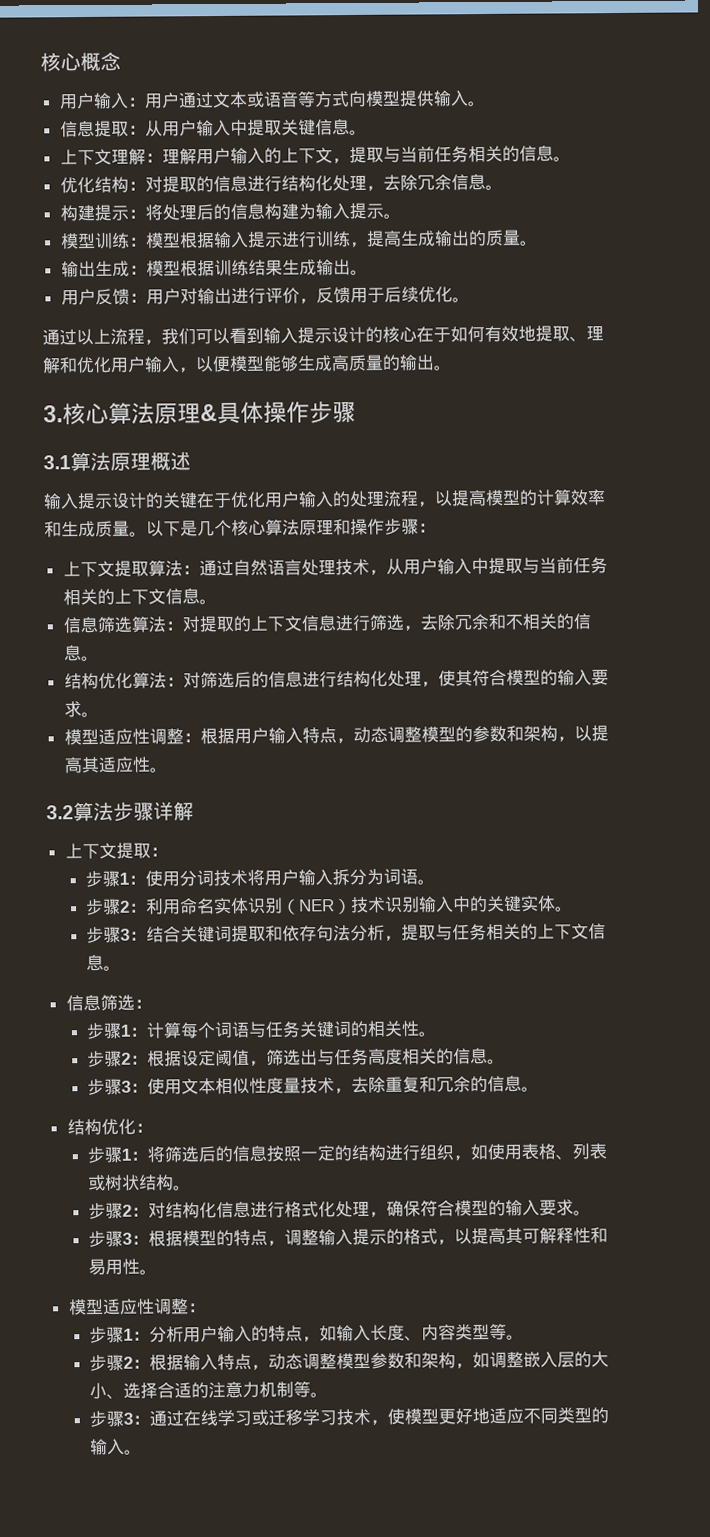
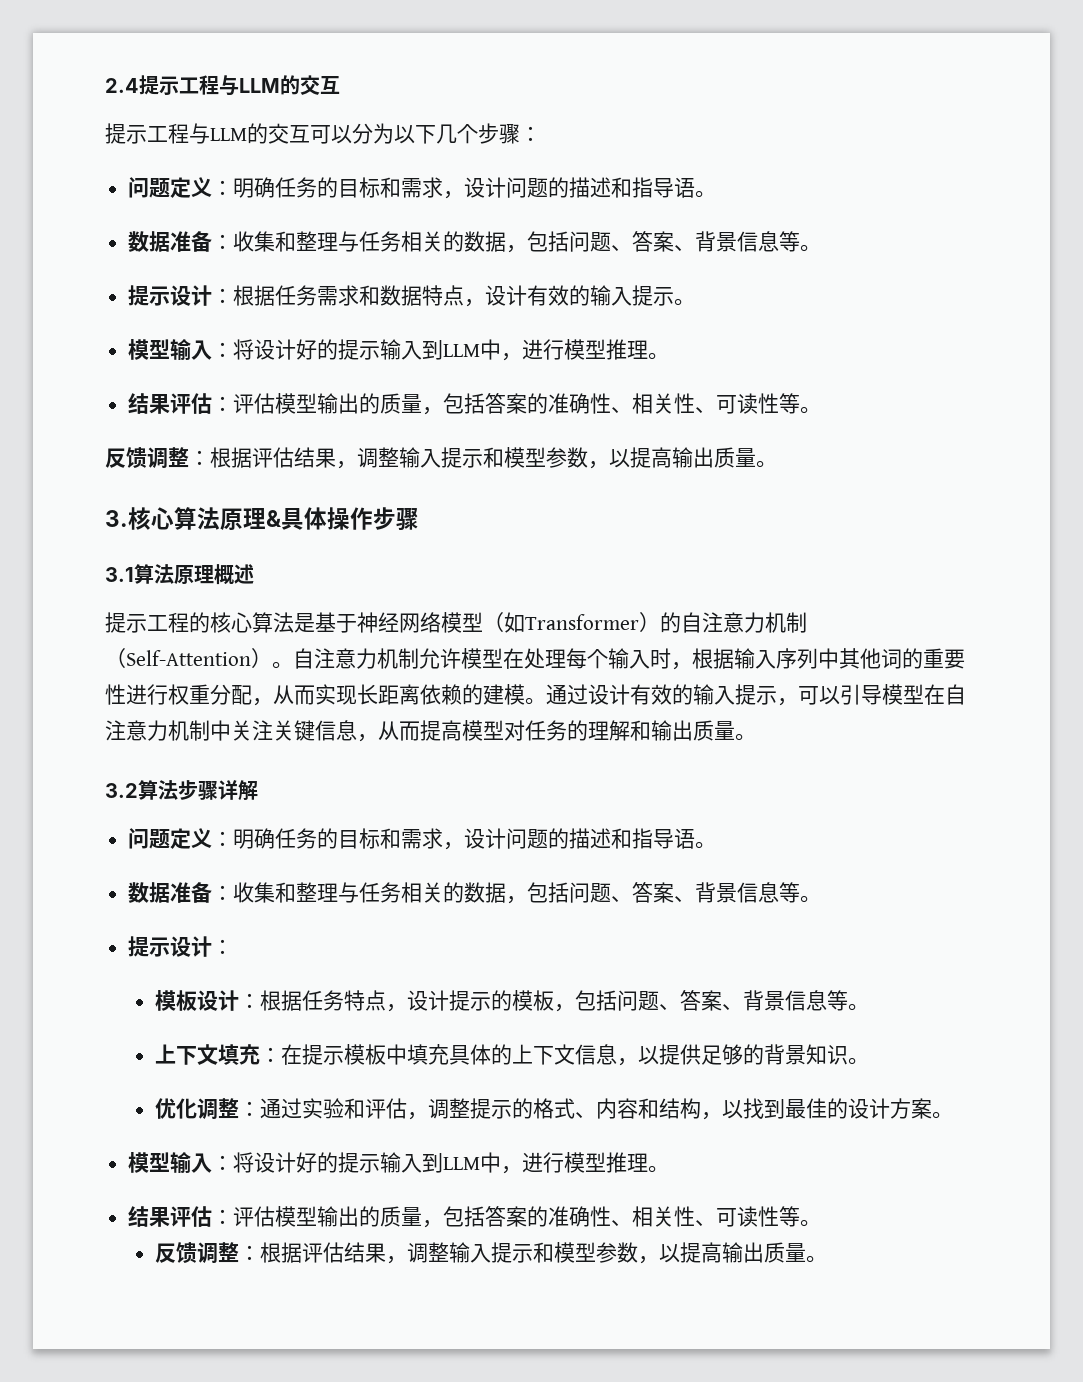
- 核心概念
- 用户输入：用户通过文本或语音等方式向模型提供输入。
- 信息提取：从用户输入中提取关键信息。
- 上下文理解：理解用户输入的上下文，提取与当前任务相关的信息。
- 优化结构：对提取的信息进行结构化处理，去除冗余信息。
- 构建提示：将处理后的信息构建为输入提示。
- 模型训练：模型根据输入提示进行训练，提高生成输出的质量。
- 输出生成：模型根据训练结果生成输出。
- 用户反馈：用户对输出进行评价，反馈用于后续优化。
- 通过以上流程，我们可以看到输入提示设计的核心在于如何有效地提取、理解和优化用户输入，以便模型能够生成高质量的输出。
+ 2.4提示工程与LLM的交互
+ 提示工程与LLM的交互可以分为以下几个步骤：
+ 问题定义：明确任务的目标和需求，设计问题的描述和指导语。
+ 数据准备：收集和整理与任务相关的数据，包括问题、答案、背景信息等。
+ 提示设计：根据任务需求和数据特点，设计有效的输入提示。
+ 模型输入：将设计好的提示输入到LLM中，进行模型推理。
+ 结果评估：评估模型输出的质量，包括答案的准确性、相关性、可读性等。
+ 反馈调整：根据评估结果，调整输入提示和模型参数，以提高输出质量。
- 输入提示设计的关键在于优化用户输入的处理流程，以提高模型的计算效率和生成质量。以下是几个核心算法原理和操作步骤：
- 上下文提取算法：通过自然语言处理技术，从用户输入中提取与当前任务相关的上下文信息。
- 信息筛选算法：对提取的上下文信息进行筛选，去除冗余和不相关的信息。
- 结构优化算法：对筛选后的信息进行结构化处理，使其符合模型的输入要求。
- 模型适应性调整：根据用户输入特点，动态调整模型的参数和架构，以提高其适应性。
+ 提示工程的核心算法是基于神经网络模型（如Transformer）的自注意力机制（Self-Attention）。自注意力机制允许模型在处理每个输入时，根据输入序列中其他词的重要性进行权重分配，从而实现长距离依赖的建模。通过设计有效的输入提示，可以引导模型在自注意力机制中关注关键信息，从而提高模型对任务的理解和输出质量。
  3.2算法步骤详解
- 上下文提取：
- 步骤1：使用分词技术将用户输入拆分为词语。
- 步骤2：利用命名实体识别（NER）技术识别输入中的关键实体。
- 步骤3：结合关键词提取和依存句法分析，提取与任务相关的上下文信息。
- 信息筛选：
- 步骤1：计算每个词语与任务关键词的相关性。
- 步骤2：根据设定阈值，筛选出与任务高度相关的信息。
- 步骤3：使用文本相似性度量技术，去除重复和冗余的信息。
- 结构优化：
- 步骤1：将筛选后的信息按照一定的结构进行组织，如使用表格、列表或树状结构。
- 步骤2：对结构化信息进行格式化处理，确保符合模型的输入要求。
- 步骤3：根据模型的特点，调整输入提示的格式，以提高其可解释性和易用性。
- 模型适应性调整：
- 步骤1：分析用户输入的特点，如输入长度、内容类型等。
- 步骤2：根据输入特点，动态调整模型参数和架构，如调整嵌入层的大小、选择合适的注意力机制等。
- 步骤3：通过在线学习或迁移学习技术，使模型更好地适应不同类型的输入。
+ 问题定义：明确任务的目标和需求，设计问题的描述和指导语。
+ 数据准备：收集和整理与任务相关的数据，包括问题、答案、背景信息等。
+ 提示设计：
+ 模板设计：根据任务特点，设计提示的模板，包括问题、答案、背景信息等。
+ 上下文填充：在提示模板中填充具体的上下文信息，以提供足够的背景知识。
+ 优化调整：通过实验和评估，调整提示的格式、内容和结构，以找到最佳的设计方案。
+ 模型输入：将设计好的提示输入到LLM中，进行模型推理。
+ 结果评估：评估模型输出的质量，包括答案的准确性、相关性、可读性等。
+ 反馈调整：根据评估结果，调整输入提示和模型参数，以提高输出质量。

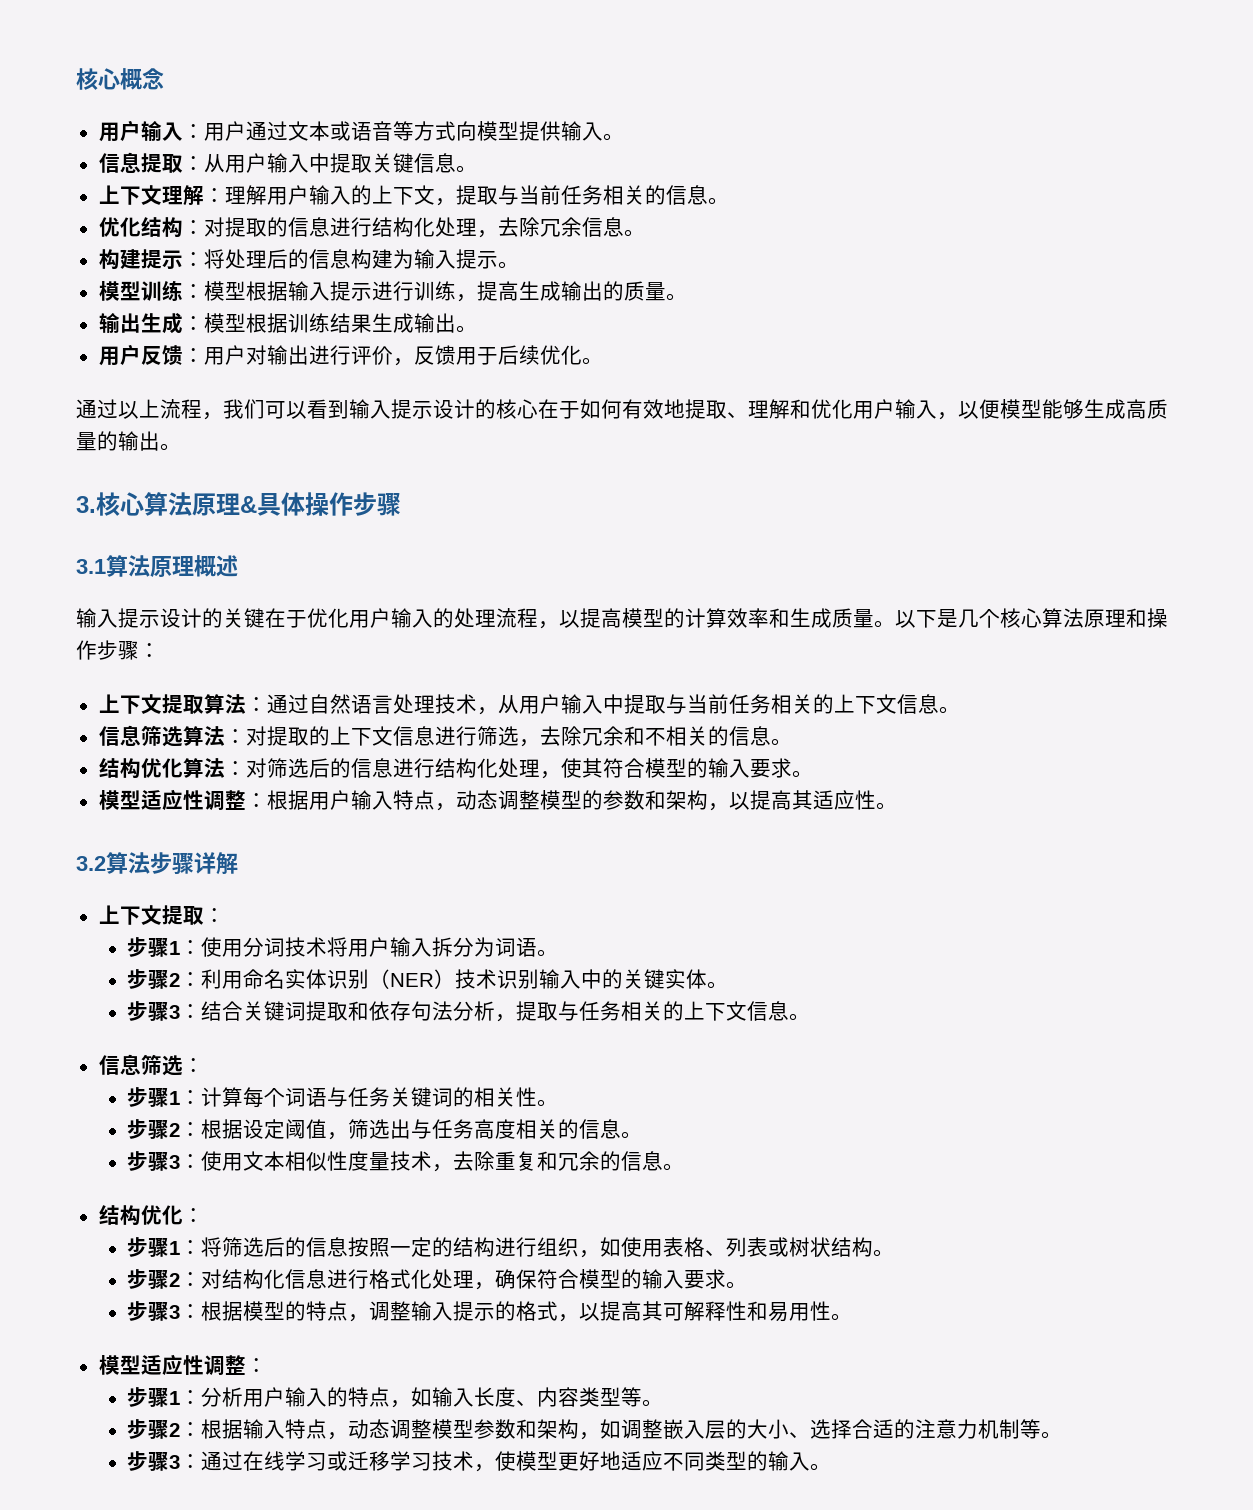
- 2.4提示工程与LLM的交互
- 提示工程与LLM的交互可以分为以下几个步骤：
- 问题定义：明确任务的目标和需求，设计问题的描述和指导语。
- 数据准备：收集和整理与任务相关的数据，包括问题、答案、背景信息等。
- 提示设计：根据任务需求和数据特点，设计有效的输入提示。
- 模型输入：将设计好的提示输入到LLM中，进行模型推理。
- 结果评估：评估模型输出的质量，包括答案的准确性、相关性、可读性等。
- 反馈调整：根据评估结果，调整输入提示和模型参数，以提高输出质量。
+ 核心概念
+ 用户输入：用户通过文本或语音等方式向模型提供输入。
+ 信息提取：从用户输入中提取关键信息。
+ 上下文理解：理解用户输入的上下文，提取与当前任务相关的信息。
+ 优化结构：对提取的信息进行结构化处理，去除冗余信息。
+ 构建提示：将处理后的信息构建为输入提示。
+ 模型训练：模型根据输入提示进行训练，提高生成输出的质量。
+ 输出生成：模型根据训练结果生成输出。
+ 用户反馈：用户对输出进行评价，反馈用于后续优化。
+ 通过以上流程，我们可以看到输入提示设计的核心在于如何有效地提取、理解和优化用户输入，以便模型能够生成高质量的输出。
- 提示工程的核心算法是基于神经网络模型（如Transformer）的自注意力机制（Self-Attention）。自注意力机制允许模型在处理每个输入时，根据输入序列中其他词的重要性进行权重分配，从而实现长距离依赖的建模。通过设计有效的输入提示，可以引导模型在自注意力机制中关注关键信息，从而提高模型对任务的理解和输出质量。
+ 输入提示设计的关键在于优化用户输入的处理流程，以提高模型的计算效率和生成质量。以下是几个核心算法原理和操作步骤：
+ 上下文提取算法：通过自然语言处理技术，从用户输入中提取与当前任务相关的上下文信息。
+ 信息筛选算法：对提取的上下文信息进行筛选，去除冗余和不相关的信息。
+ 结构优化算法：对筛选后的信息进行结构化处理，使其符合模型的输入要求。
+ 模型适应性调整：根据用户输入特点，动态调整模型的参数和架构，以提高其适应性。
  3.2算法步骤详解
- 问题定义：明确任务的目标和需求，设计问题的描述和指导语。
- 数据准备：收集和整理与任务相关的数据，包括问题、答案、背景信息等。
- 提示设计：
- 模板设计：根据任务特点，设计提示的模板，包括问题、答案、背景信息等。
- 上下文填充：在提示模板中填充具体的上下文信息，以提供足够的背景知识。
- 优化调整：通过实验和评估，调整提示的格式、内容和结构，以找到最佳的设计方案。
- 模型输入：将设计好的提示输入到LLM中，进行模型推理。
- 结果评估：评估模型输出的质量，包括答案的准确性、相关性、可读性等。
- 反馈调整：根据评估结果，调整输入提示和模型参数，以提高输出质量。
+ 上下文提取：
+ 步骤1：使用分词技术将用户输入拆分为词语。
+ 步骤2：利用命名实体识别（NER）技术识别输入中的关键实体。
+ 步骤3：结合关键词提取和依存句法分析，提取与任务相关的上下文信息。
+ 信息筛选：
+ 步骤1：计算每个词语与任务关键词的相关性。
+ 步骤2：根据设定阈值，筛选出与任务高度相关的信息。
+ 步骤3：使用文本相似性度量技术，去除重复和冗余的信息。
+ 结构优化：
+ 步骤1：将筛选后的信息按照一定的结构进行组织，如使用表格、列表或树状结构。
+ 步骤2：对结构化信息进行格式化处理，确保符合模型的输入要求。
+ 步骤3：根据模型的特点，调整输入提示的格式，以提高其可解释性和易用性。
+ 模型适应性调整：
+ 步骤1：分析用户输入的特点，如输入长度、内容类型等。
+ 步骤2：根据输入特点，动态调整模型参数和架构，如调整嵌入层的大小、选择合适的注意力机制等。
+ 步骤3：通过在线学习或迁移学习技术，使模型更好地适应不同类型的输入。

